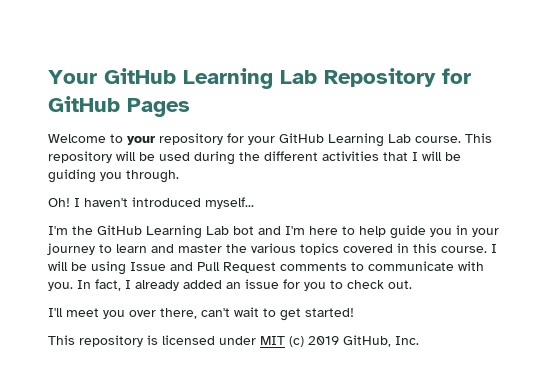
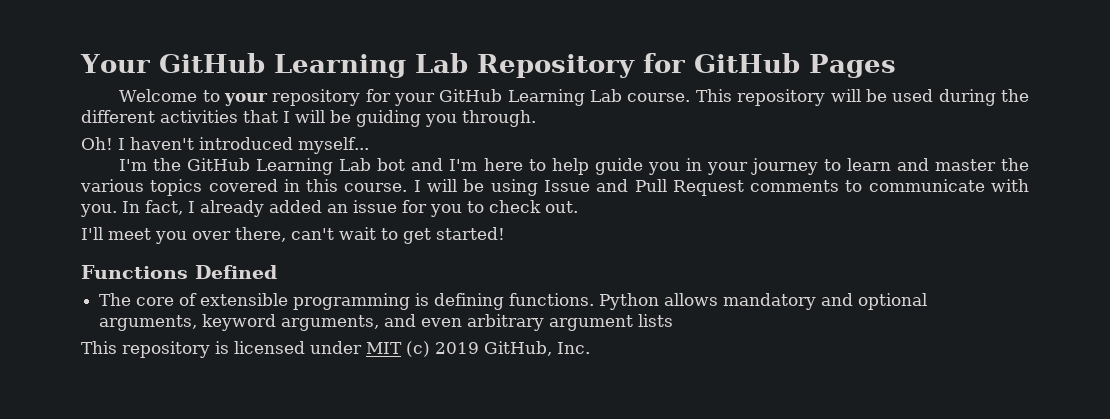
+ Functions Defined
+ The core of extensible programming is defining functions. Python allows mandatory and optional arguments, keyword arguments, and even arbitrary argument lists

